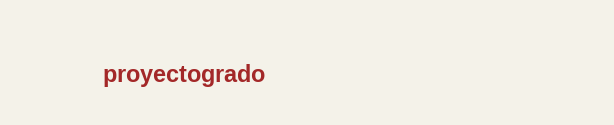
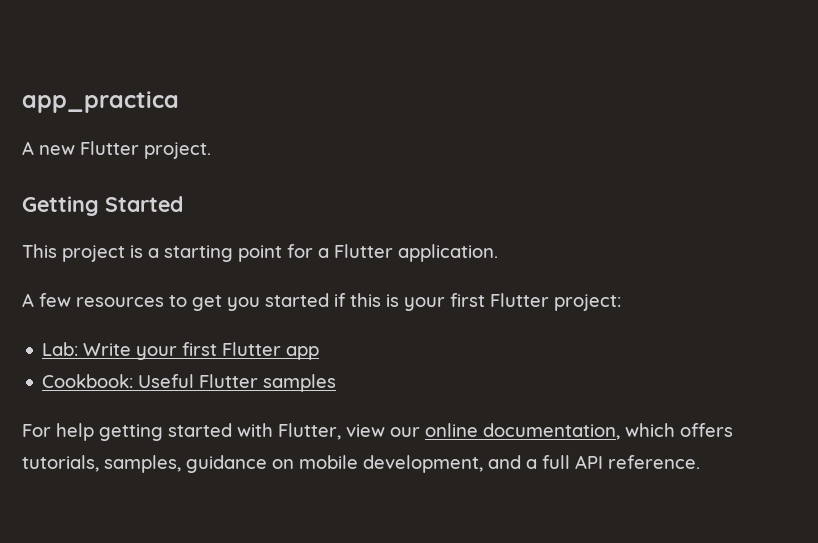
- proyectogrado
+ app_practica
+ A new Flutter project.
+ Getting Started
+ This project is a starting point for a Flutter application.
+ A few resources to get you started if this is your first Flutter project:
+ Lab: Write your first Flutter app
+ Cookbook: Useful Flutter samples
+ For help getting started with Flutter, view our online documentation, which offers tutorials, samples, guidance on mobile development, and a full API reference.

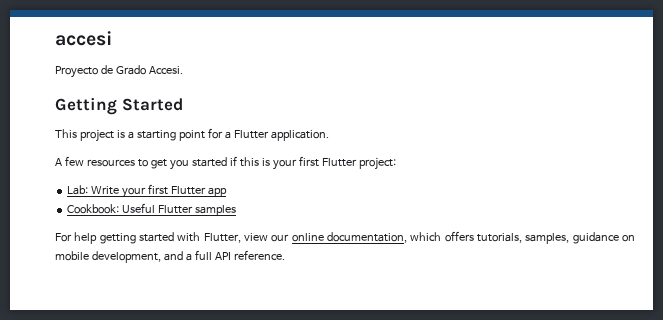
- app_practica
- A new Flutter project.
+ accesi
+ Proyecto de Grado Accesi.

